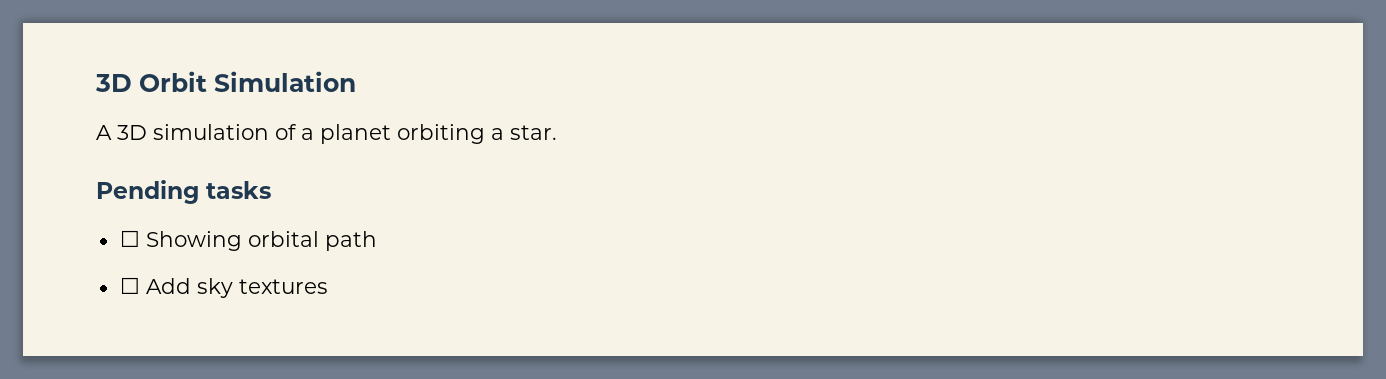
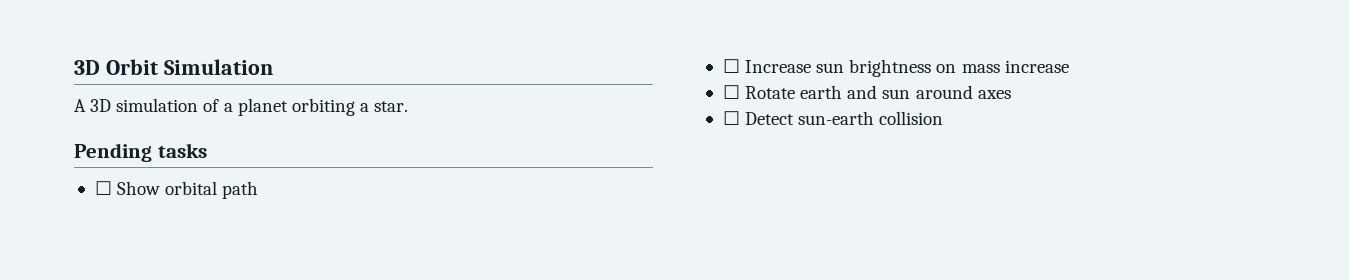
- ☐ Showing orbital path
+ ☐ Show orbital path
- ☐ Add sky textures
+ ☐ Increase sun brightness on mass increase
+ ☐ Rotate earth and sun around axes
+ ☐ Detect sun-earth collision

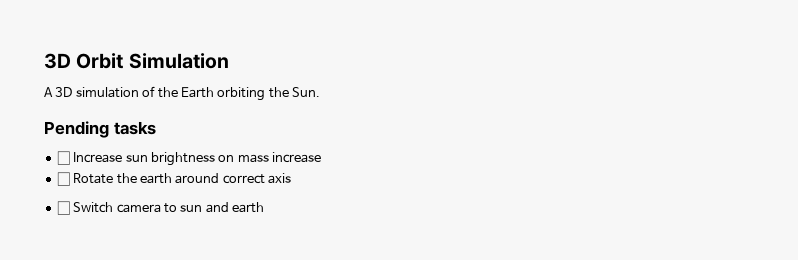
- A 3D simulation of a planet orbiting a star.
+ A 3D simulation of the Earth orbiting the Sun.
  Pending tasks
- ☐ Show orbital path
- ☐ Rotate earth and sun around axes
- ☐ Detect sun-earth collision
+ ☐ Rotate the earth around correct axis
+ ☐ Switch camera to sun and earth

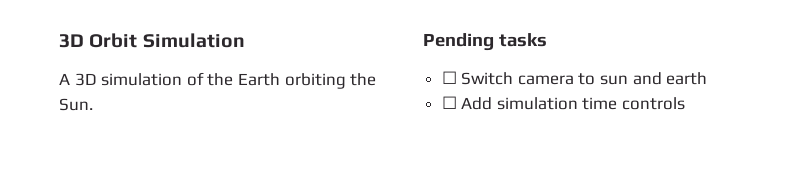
- ☐ Increase sun brightness on mass increase
- ☐ Rotate the earth around correct axis
+ ☐ Add simulation time controls

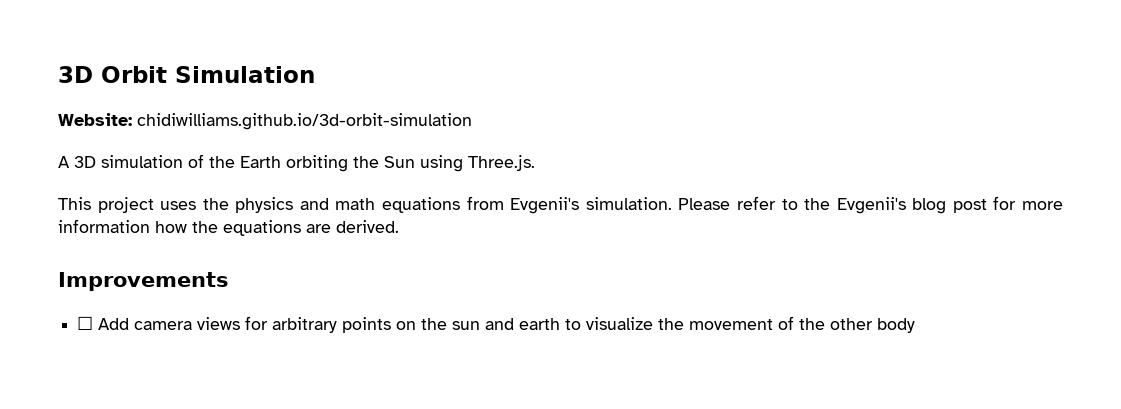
+ Website: chidiwilliams.github.io/3d-orbit-simulation
- A 3D simulation of the Earth orbiting the Sun.
- Pending tasks
- ☐ Switch camera to sun and earth
- ☐ Add simulation time controls
+ A 3D simulation of the Earth orbiting the Sun using Three.js.
+ This project uses the physics and math equations from Evgenii's simulation. Please refer to the Evgenii's blog post for more information how the equations are derived.
+ Improvements
+ ☐ Add camera views for arbitrary points on the sun and earth to visualize the movement of the other body

